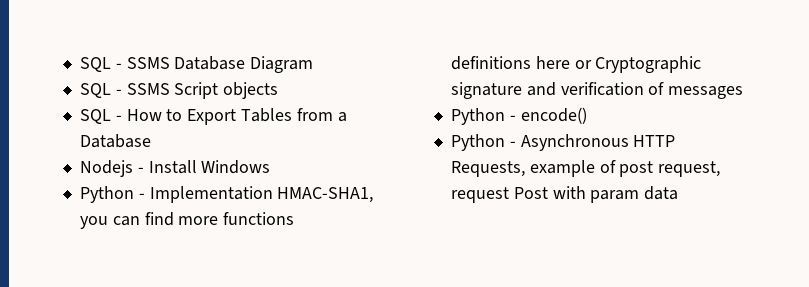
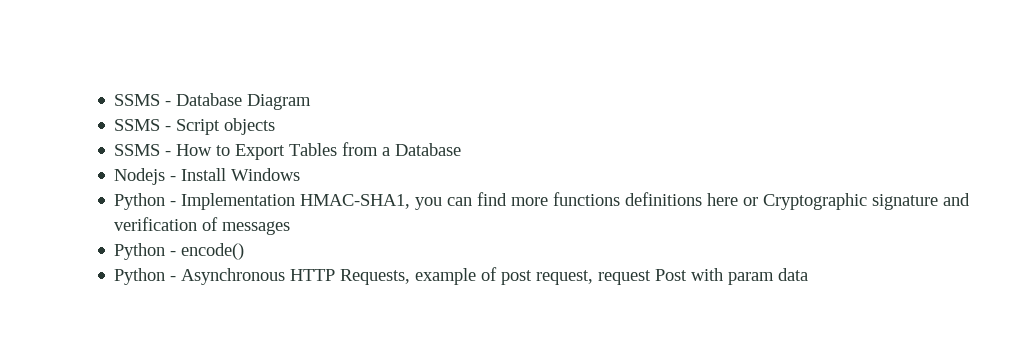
- SQL - SSMS Database Diagram
+ SSMS - Database Diagram
- SQL - SSMS Script objects
+ SSMS - Script objects
- SQL - How to Export Tables from a Database
+ SSMS - How to Export Tables from a Database

